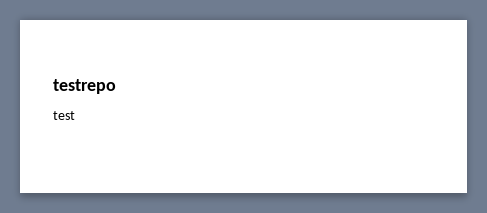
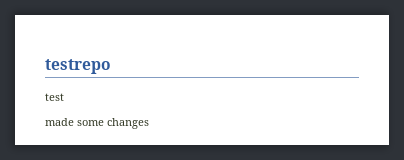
+ made some changes

